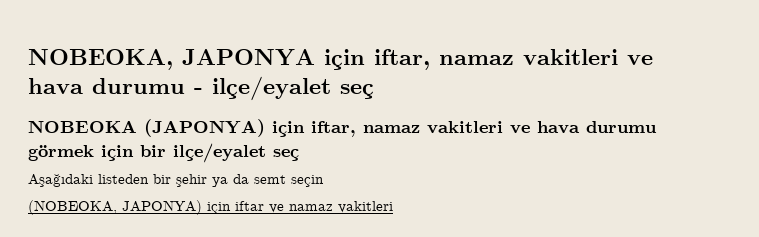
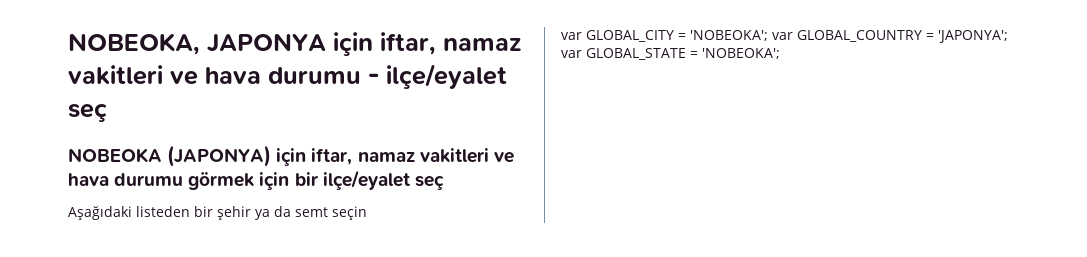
- (NOBEOKA, JAPONYA) için iftar ve namaz vakitleri
+ var GLOBAL_CITY = 'NOBEOKA'; var GLOBAL_COUNTRY = 'JAPONYA'; var GLOBAL_STATE = 'NOBEOKA';

